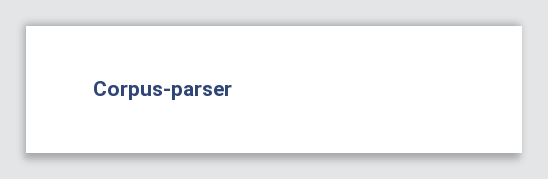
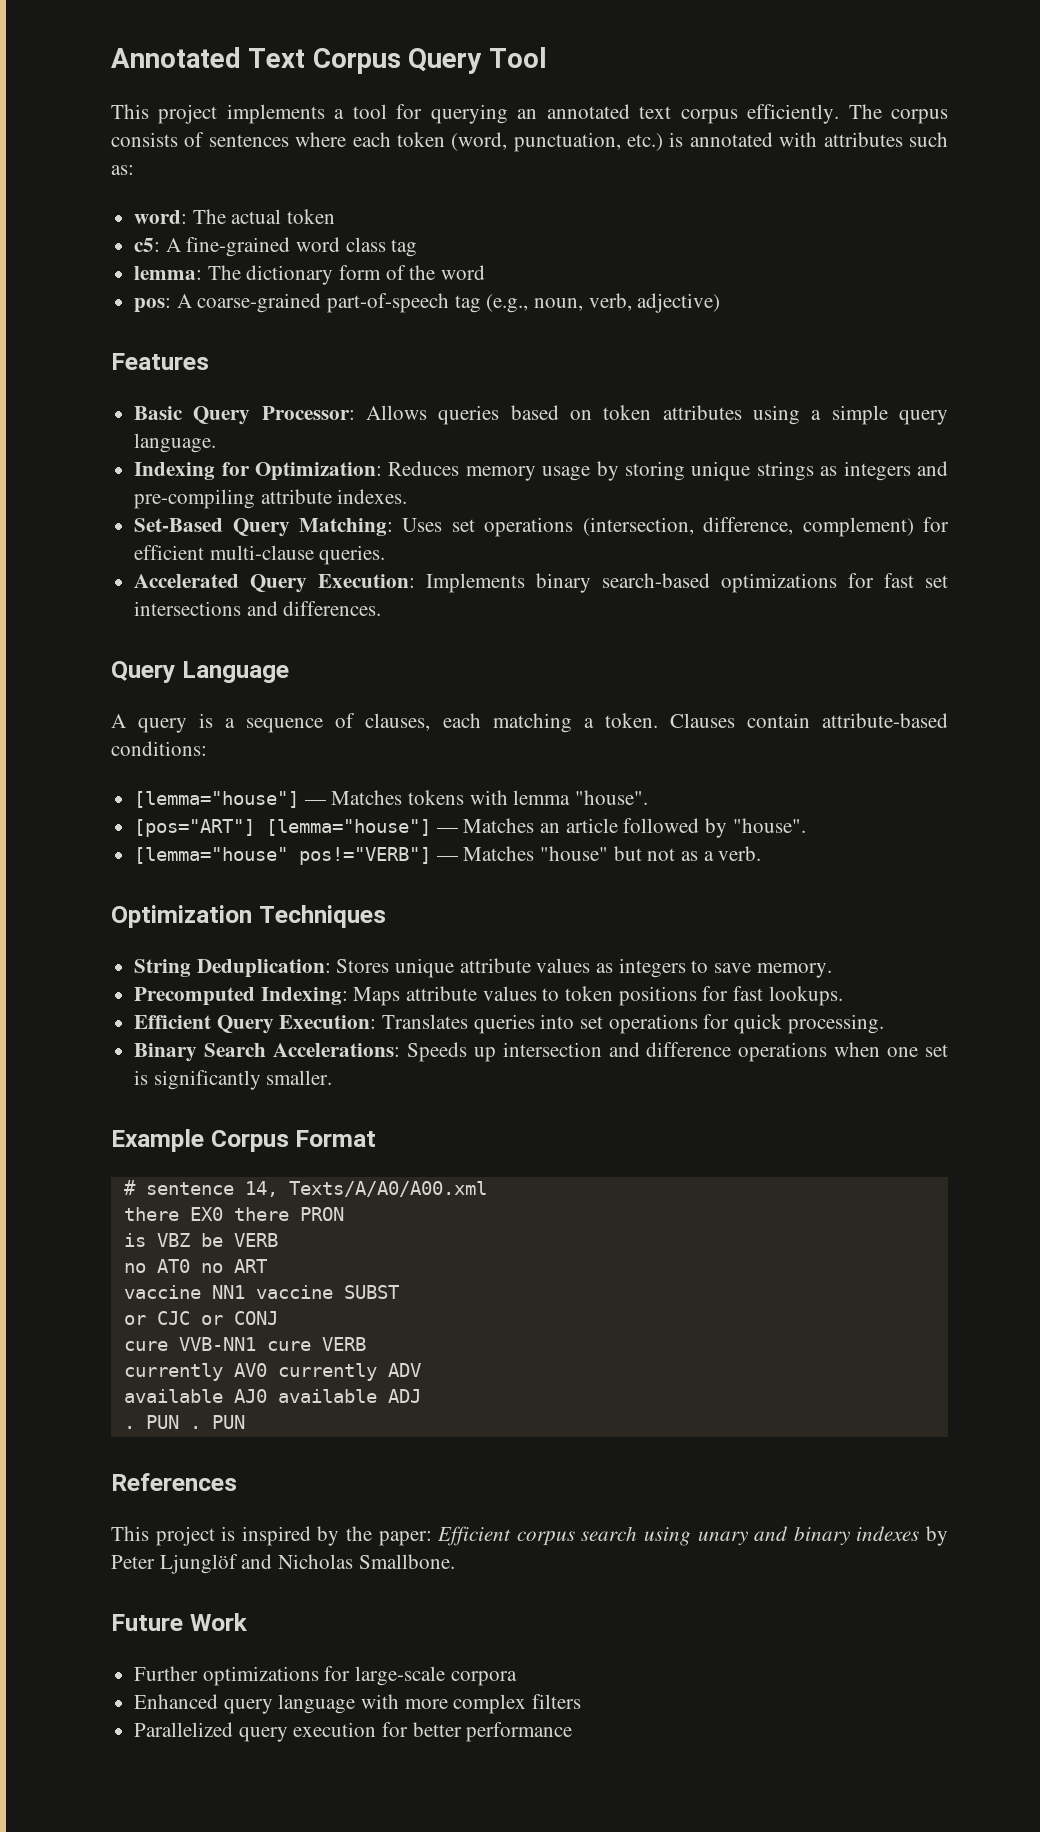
- Corpus-parser
+ Annotated Text Corpus Query Tool
+ This project implements a tool for querying an annotated text corpus efficiently. The corpus consists of sentences where each token (word, punctuation, etc.) is annotated with attributes such as:
+ word: The actual token
+ c5: A fine-grained word class tag
+ lemma: The dictionary form of the word
+ pos: A coarse-grained part-of-speech tag (e.g., noun, verb, adjective)
+ Features
+ Basic Query Processor: Allows queries based on token attributes using a simple query language.
+ Indexing for Optimization: Reduces memory usage by storing unique strings as integers and pre-compiling attribute indexes.
+ Set-Based Query Matching: Uses set operations (intersection, difference, complement) for efficient multi-clause queries.
+ Accelerated Query Execution: Implements binary search-based optimizations for fast set intersections and differences.
+ Query Language
+ A query is a sequence of clauses, each matching a token. Clauses contain attribute-based conditions:
+ [lemma="house"] — Matches tokens with lemma "house".
+ [pos="ART"] [lemma="house"] — Matches an article followed by "house".
+ [lemma="house" pos!="VERB"] — Matches "house" but not as a verb.
+ Optimization Techniques
+ String Deduplication: Stores unique attribute values as integers to save memory.
+ Precomputed Indexing: Maps attribute values to token positions for fast lookups.
+ Efficient Query Execution: Translates queries into set operations for quick processing.
+ Binary Search Accelerations: Speeds up intersection and difference operations when one set is significantly smaller.
+ Example Corpus Format
+ # sentence 14, Texts/A/A0/A00.xml
+ there EX0 there PRON
+ is VBZ be VERB
+ no AT0 no ART
+ vaccine NN1 vaccine SUBST
+ or CJC or CONJ
+ cure VVB-NN1 cure VERB
+ currently AV0 currently ADV
+ available AJ0 available ADJ
+ . PUN . PUN
+ References
+ This project is inspired by the paper: Efficient corpus search using unary and binary indexes by Peter Ljunglöf and Nicholas Smallbone.
+ Future Work
+ Further optimizations for large-scale corpora
+ Enhanced query language with more complex filters
+ Parallelized query execution for better performance

